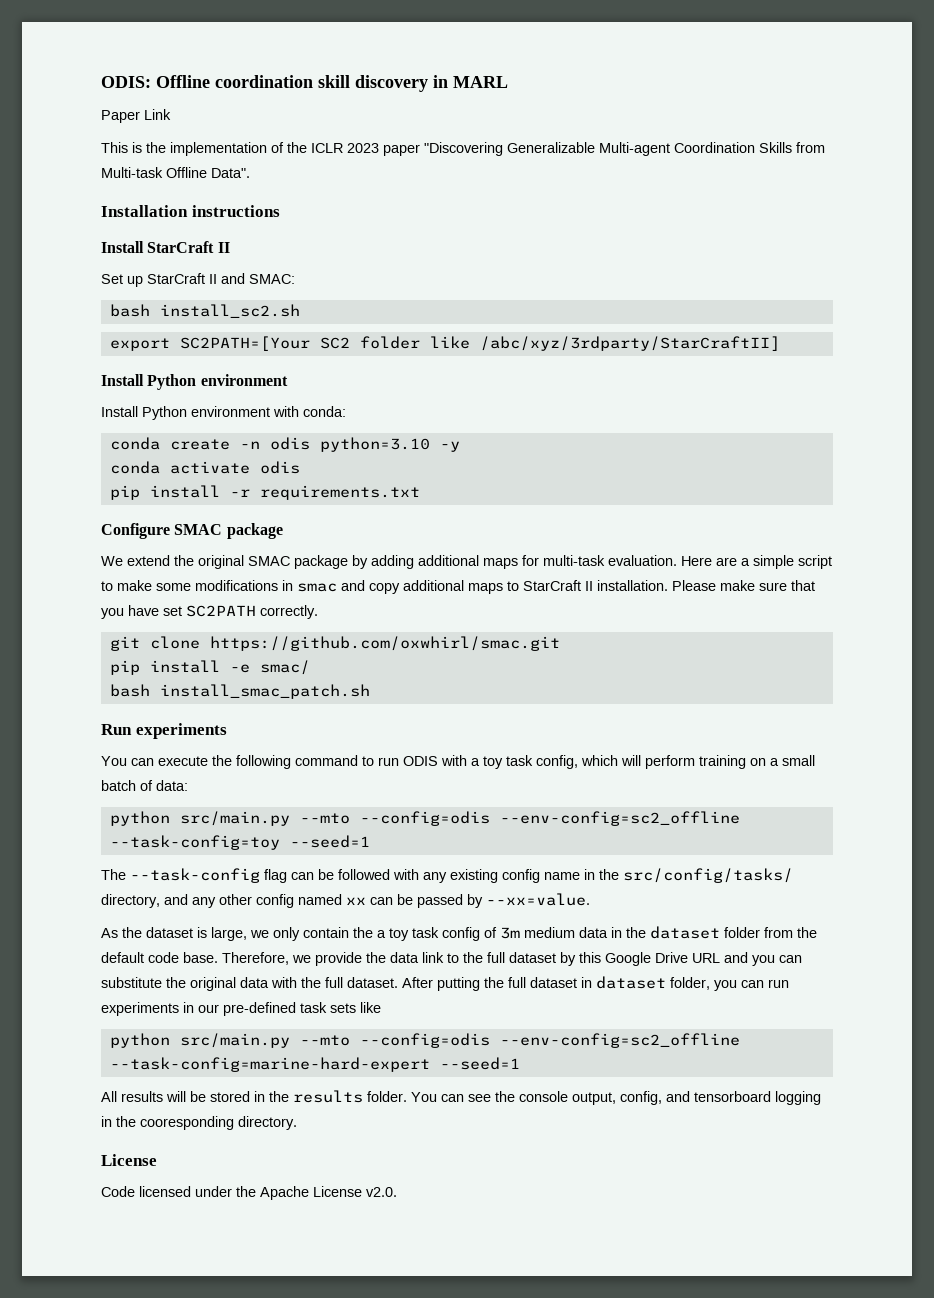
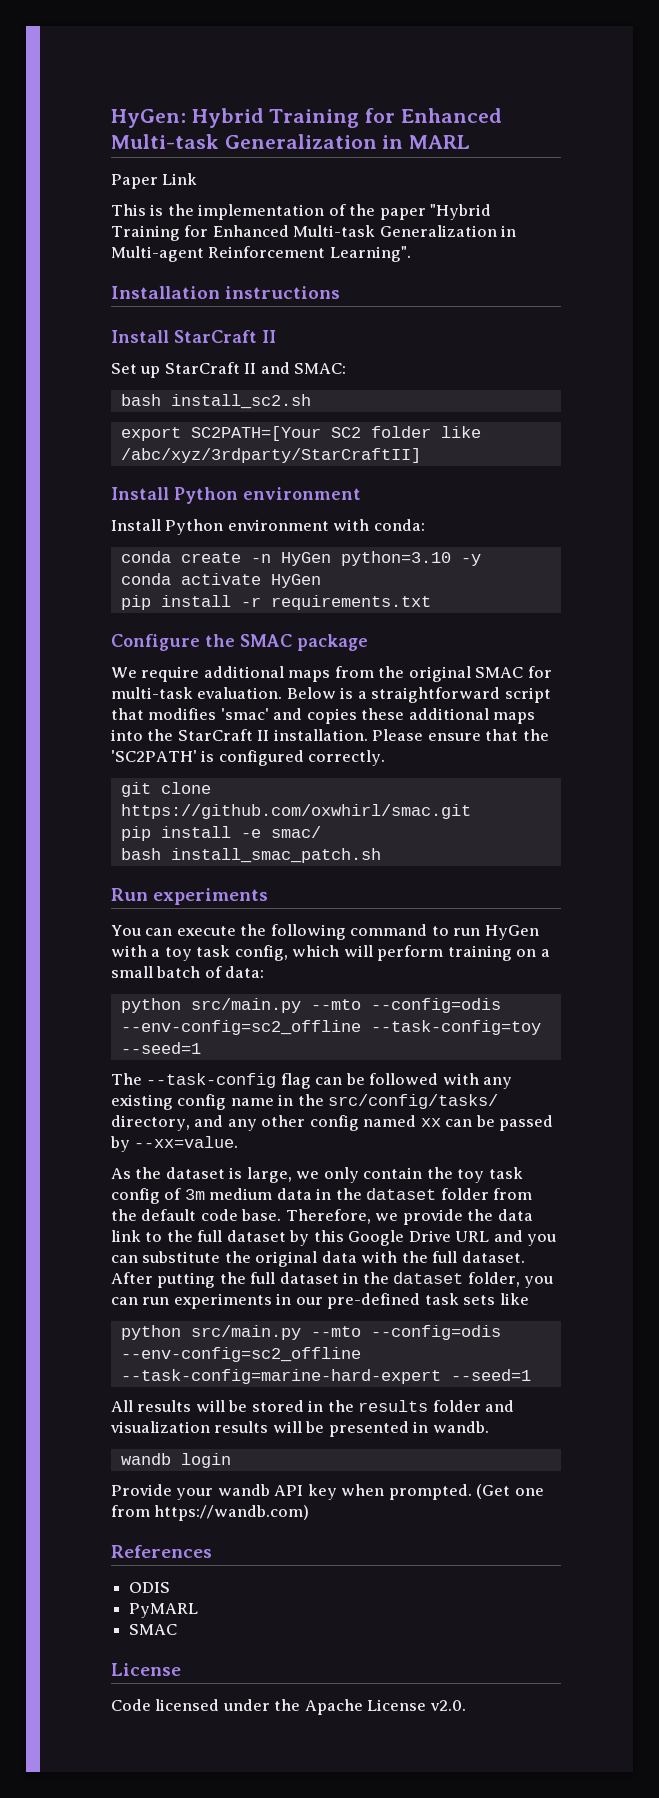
- ODIS: Offline coordination skill discovery in MARL
+ HyGen: Hybrid Training for Enhanced Multi-task Generalization in MARL
- This is the implementation of the ICLR 2023 paper "Discovering Generalizable Multi-agent Coordination Skills from Multi-task Offline Data".
+ This is the implementation of the paper "Hybrid Training for Enhanced Multi-task Generalization in Multi-agent Reinforcement Learning".
- conda create -n odis python=3.10 -y
+ conda create -n HyGen python=3.10 -y
- conda activate odis
+ conda activate HyGen
- Configure SMAC package
+ Configure the SMAC package
- We extend the original SMAC package by adding additional maps for multi-task evaluation. Here are a simple script to make some modifications in smac and copy additional maps to StarCraft II installation. Please make sure that you have set SC2PATH correctly.
+ We require additional maps from the original SMAC for multi-task evaluation. Below is a straightforward script that modifies 'smac' and copies these additional maps into the StarCraft II installation. Please ensure that the 'SC2PATH' is configured correctly.
- You can execute the following command to run ODIS with a toy task config, which will perform training on a small batch of data:
+ You can execute the following command to run HyGen with a toy task config, which will perform training on a small batch of data:
- As the dataset is large, we only contain the a toy task config of 3m medium data in the dataset folder from the default code base.
+ As the dataset is large, we only contain the toy task config of 3m medium data in the dataset folder from the default code base.
- After putting the full dataset in dataset folder, you can run experiments in our pre-defined task sets like
+ After putting the full dataset in the dataset folder, you can run experiments in our pre-defined task sets like
- All results will be stored in the results folder. You can see the console output, config, and tensorboard logging in the cooresponding directory.
+ All results will be stored in the results folder and visualization results will be presented in wandb.
+ wandb login
+ Provide your wandb API key when prompted. (Get one from https://wandb.com)
+ References
+ ODIS
+ PyMARL
+ SMAC

